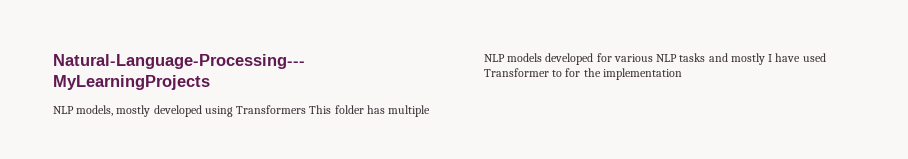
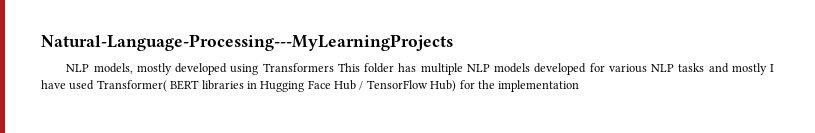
- NLP models, mostly developed using Transformers This folder has multiple NLP models developed for various NLP tasks and mostly I have used Transformer to for the implementation
+ NLP models, mostly developed using Transformers This folder has multiple NLP models developed for various NLP tasks and mostly I have used Transformer( BERT libraries in Hugging Face Hub / TensorFlow Hub) for the implementation

